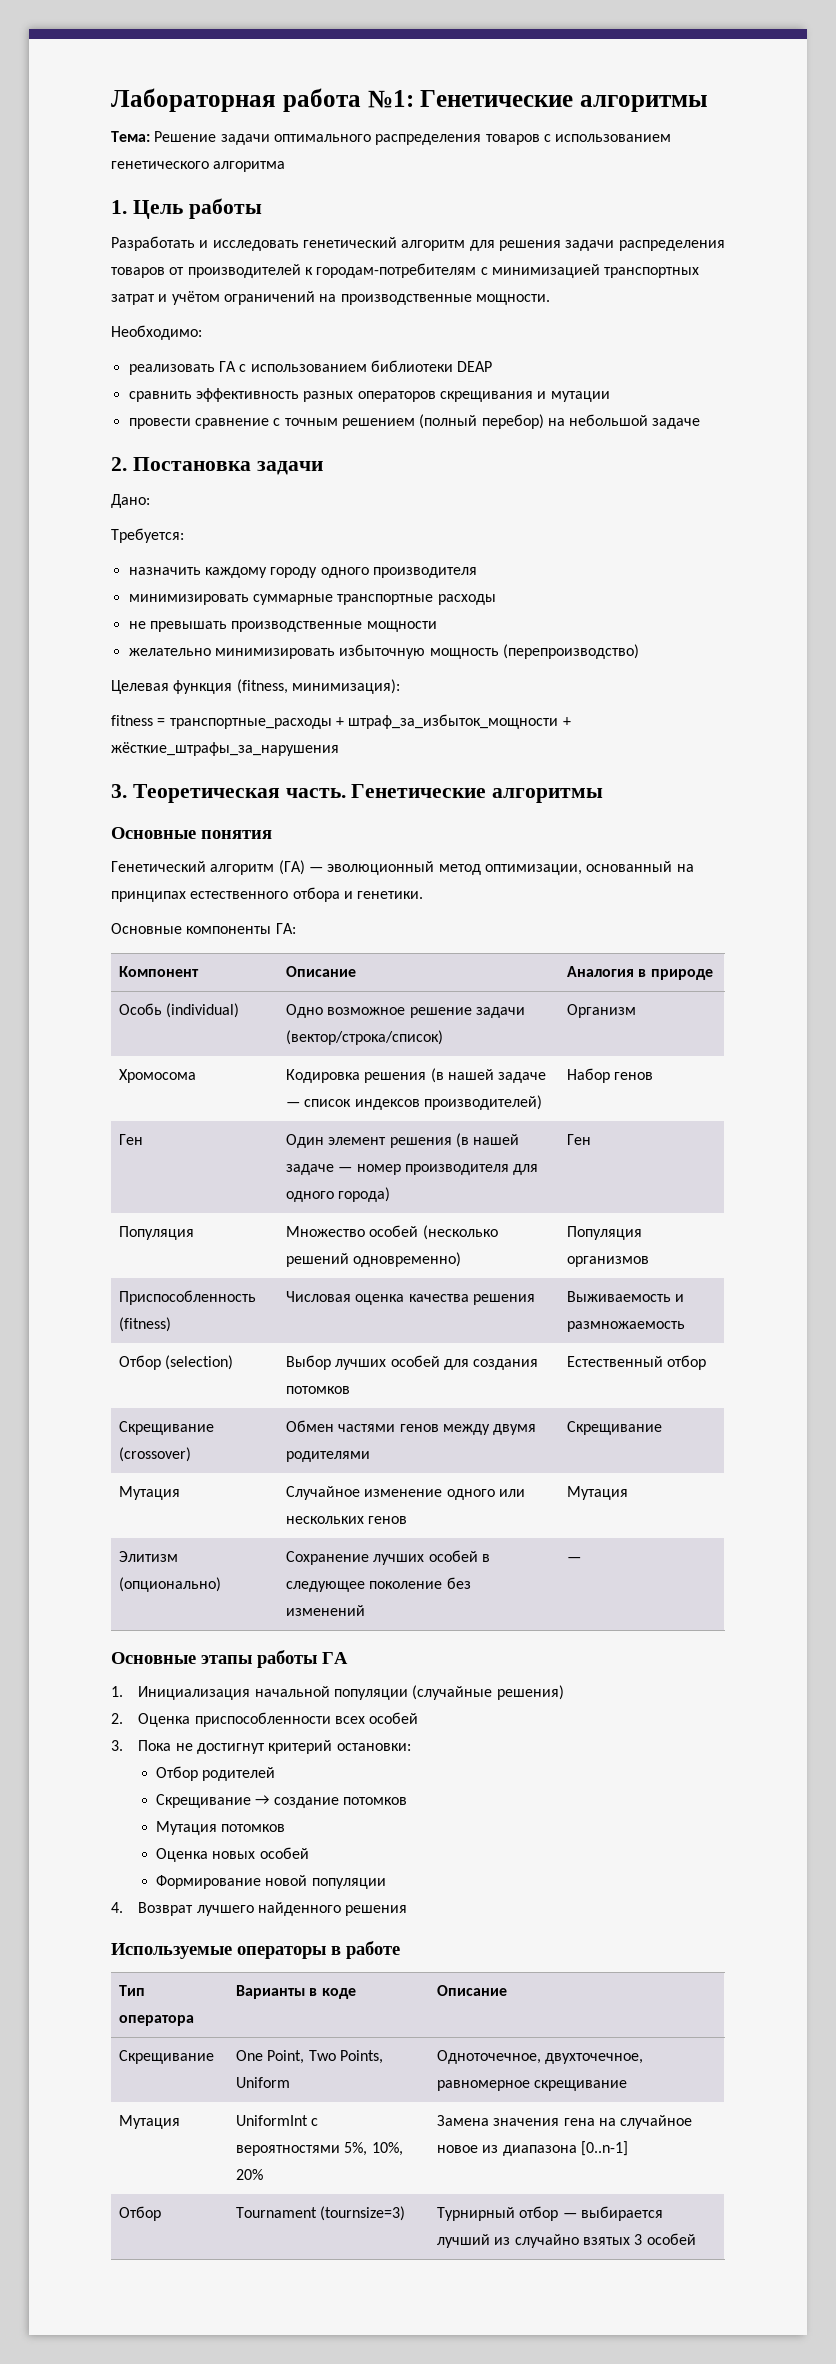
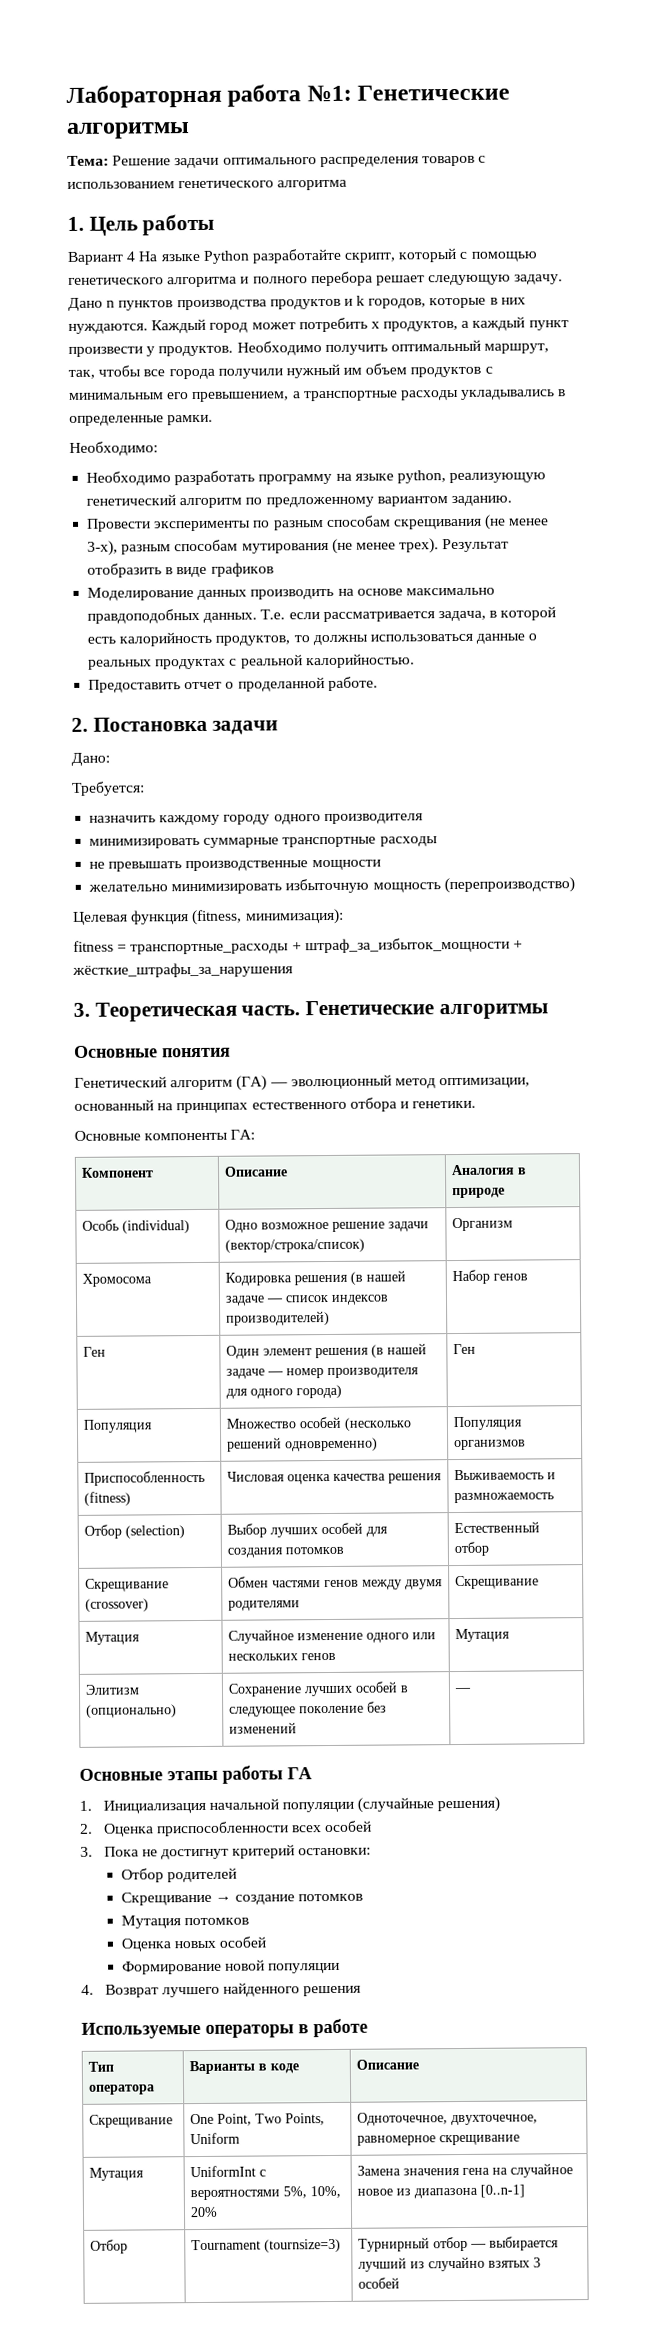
- Разработать и исследовать генетический алгоритм для решения задачи распределения товаров от производителей к городам-потребителям с минимизацией транспортных затрат и учётом ограничений на производственные мощности.
+ Вариант 4 На языке Python разработайте скрипт, который с помощью генетического алгоритма и полного перебора решает следующую задачу. Дано n пунктов производства продуктов и k городов, которые в них нуждаются. Каждый город может потребить x продуктов, а каждый пункт произвести y продуктов. Необходимо получить оптимальный маршрут, так, чтобы все города получили нужный им объем продуктов с минимальным его превышением, а транспортные расходы укладывались в определенные рамки.
  Необходимо:
- реализовать ГА с использованием библиотеки DEAP
- сравнить эффективность разных операторов скрещивания и мутации
- провести сравнение с точным решением (полный перебор) на небольшой задаче
+ Необходимо разработать программу на языке python, реализующую генетический алгоритм по предложенному вариантом заданию.
+ Провести эксперименты по разным способам скрещивания (не менее 3-х), разным способам мутирования (не менее трех). Результат отобразить в виде графиков
+ Моделирование данных производить на основе максимально правдоподобных данных. Т.е. если рассматривается задача, в которой есть калорийность продуктов, то должны использоваться данные о реальных продуктах с реальной калорийностью.
+ Предоставить отчет о проделанной работе.

